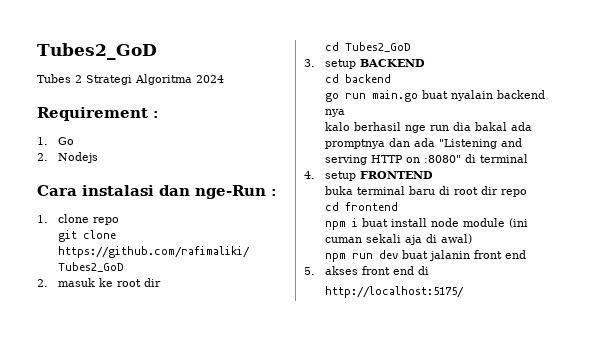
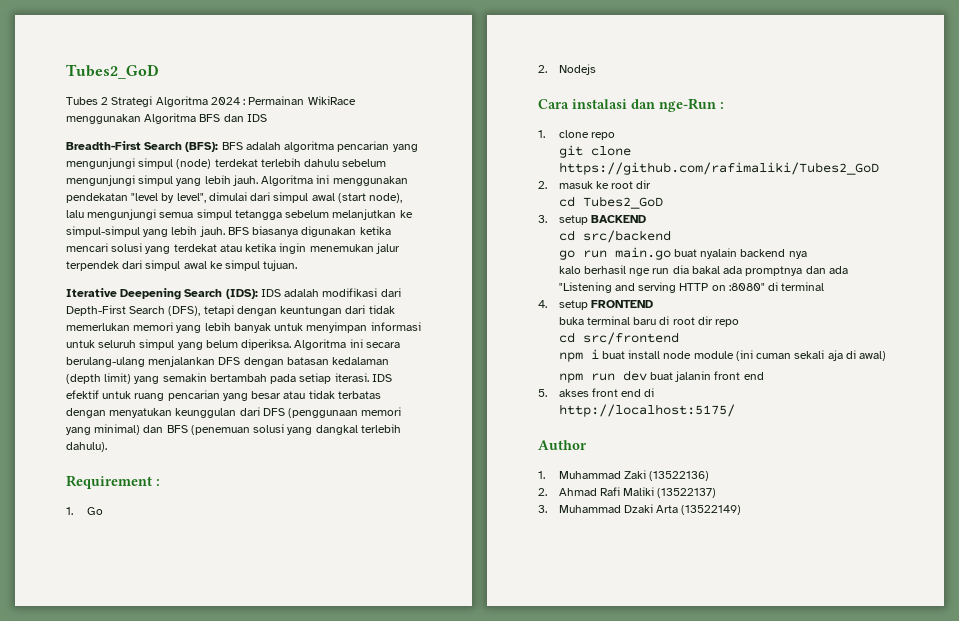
- Tubes 2 Strategi Algoritma 2024
+ Tubes 2 Strategi Algoritma 2024 : Permainan WikiRace menggunakan Algoritma BFS dan IDS
+ Breadth-First Search (BFS): BFS adalah algoritma pencarian yang mengunjungi simpul (node) terdekat terlebih dahulu sebelum mengunjungi simpul yang lebih jauh. Algoritma ini menggunakan pendekatan "level by level", dimulai dari simpul awal (start node), lalu mengunjungi semua simpul tetangga sebelum melanjutkan ke simpul-simpul yang lebih jauh. BFS biasanya digunakan ketika mencari solusi yang terdekat atau ketika ingin menemukan jalur terpendek dari simpul awal ke simpul tujuan.
+ Iterative Deepening Search (IDS): IDS adalah modifikasi dari Depth-First Search (DFS), tetapi dengan keuntungan dari tidak memerlukan memori yang lebih banyak untuk menyimpan informasi untuk seluruh simpul yang belum diperiksa. Algoritma ini secara berulang-ulang menjalankan DFS dengan batasan kedalaman (depth limit) yang semakin bertambah pada setiap iterasi. IDS efektif untuk ruang pencarian yang besar atau tidak terbatas dengan menyatukan keunggulan dari DFS (penggunaan memori yang minimal) dan BFS (penemuan solusi yang dangkal terlebih dahulu).
- cd backend
+ cd src/backend
- cd frontend
+ cd src/frontend
+ Author
+ 1. Muhammad Zaki (13522136)
+ 2. Ahmad Rafi Maliki (13522137)
+ 3. Muhammad Dzaki Arta (13522149)

